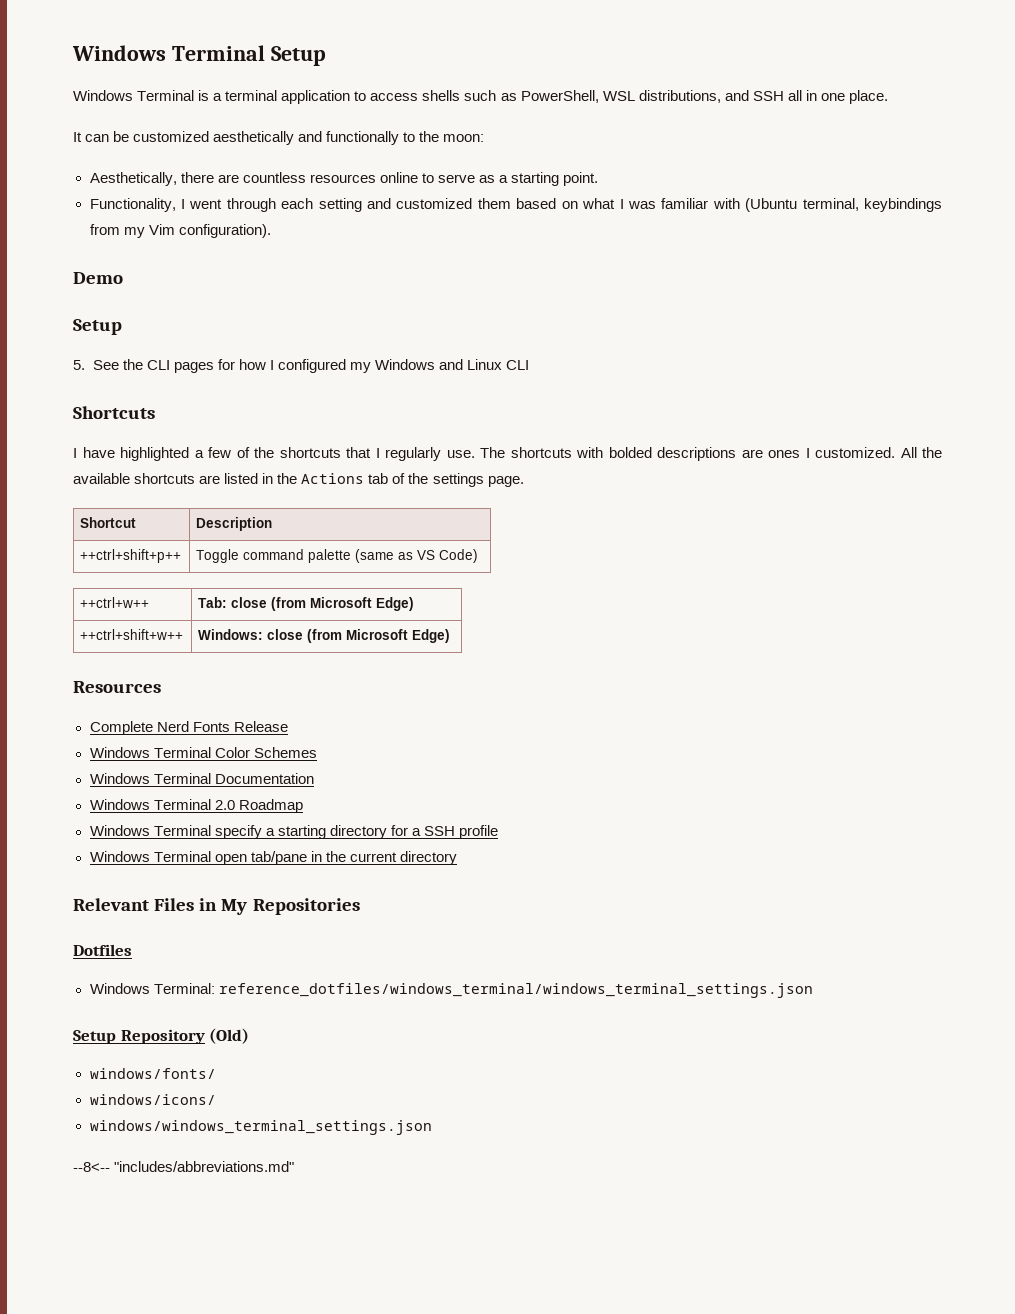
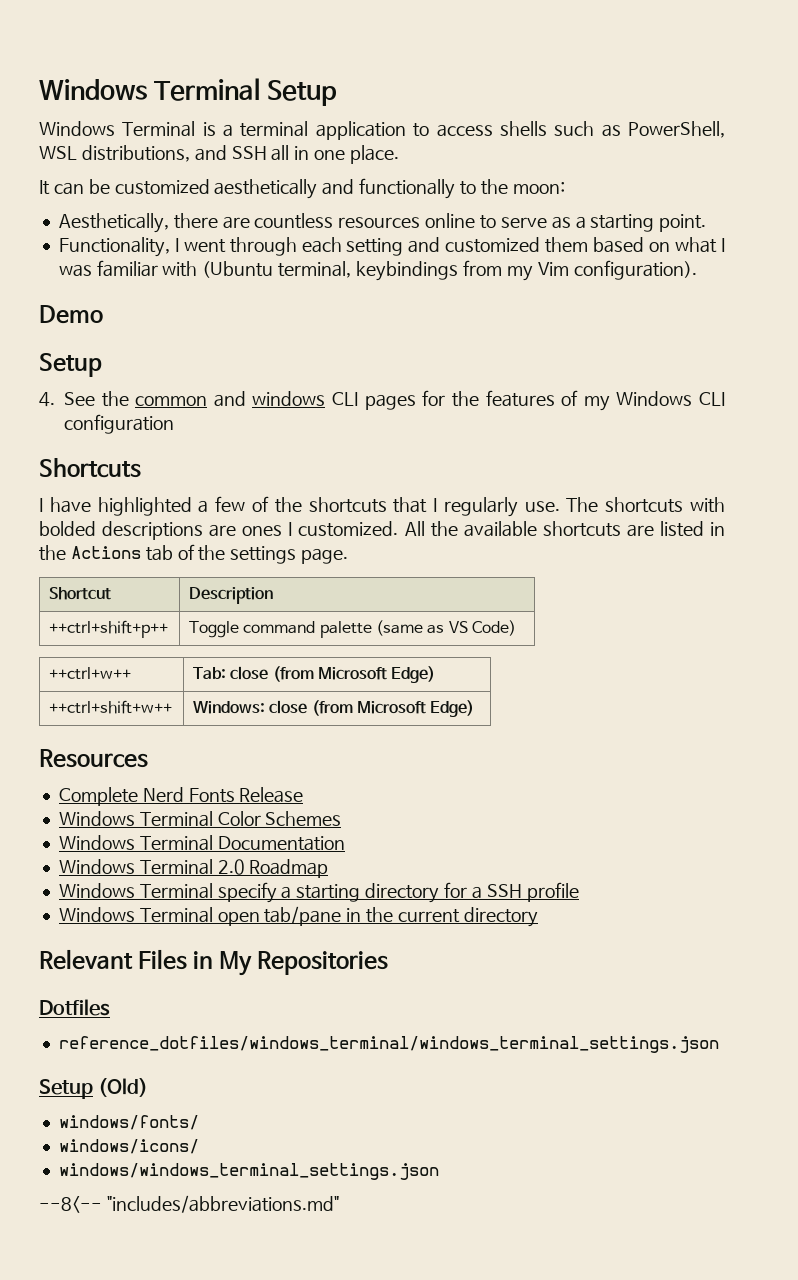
- 5. See the CLI pages for how I configured my Windows and Linux CLI
+ 4. See the common and windows CLI pages for the features of my Windows CLI configuration
- Windows Terminal: reference_dotfiles/windows_terminal/windows_terminal_settings.json
+ reference_dotfiles/windows_terminal/windows_terminal_settings.json
- Setup Repository (Old)
+ Setup (Old)

